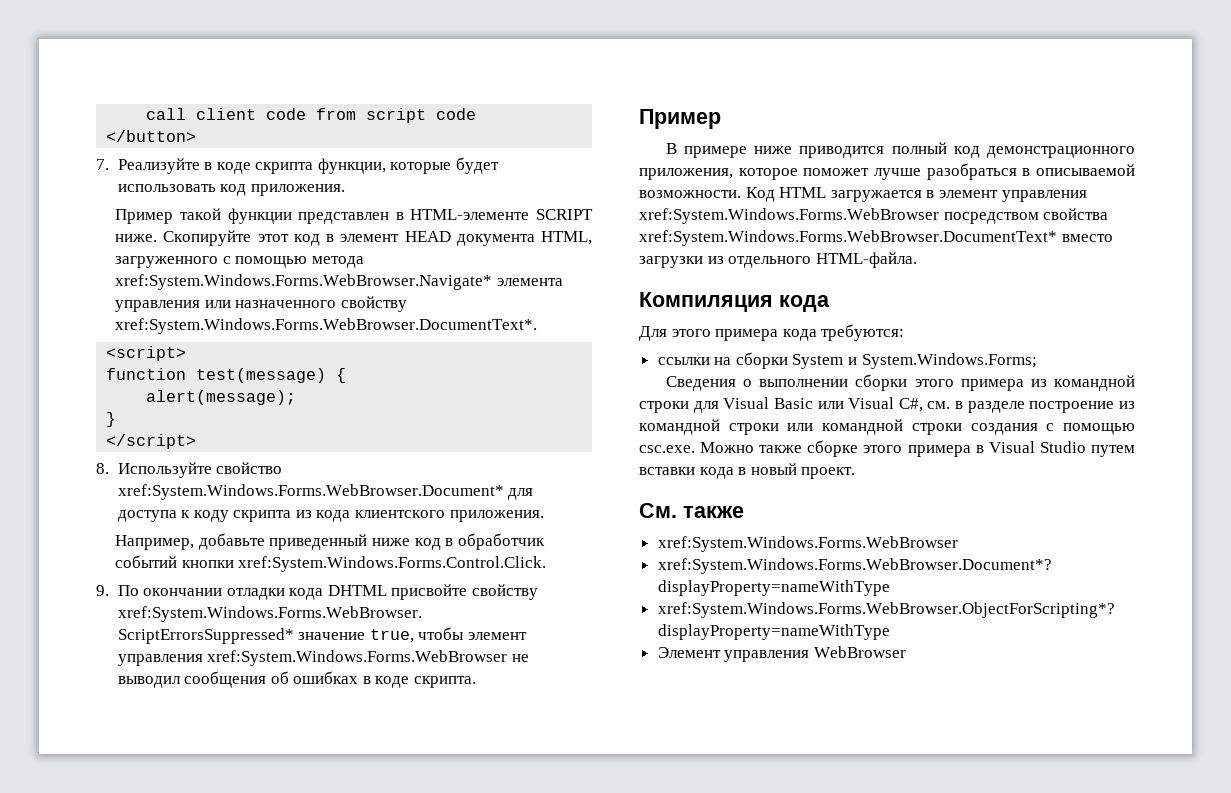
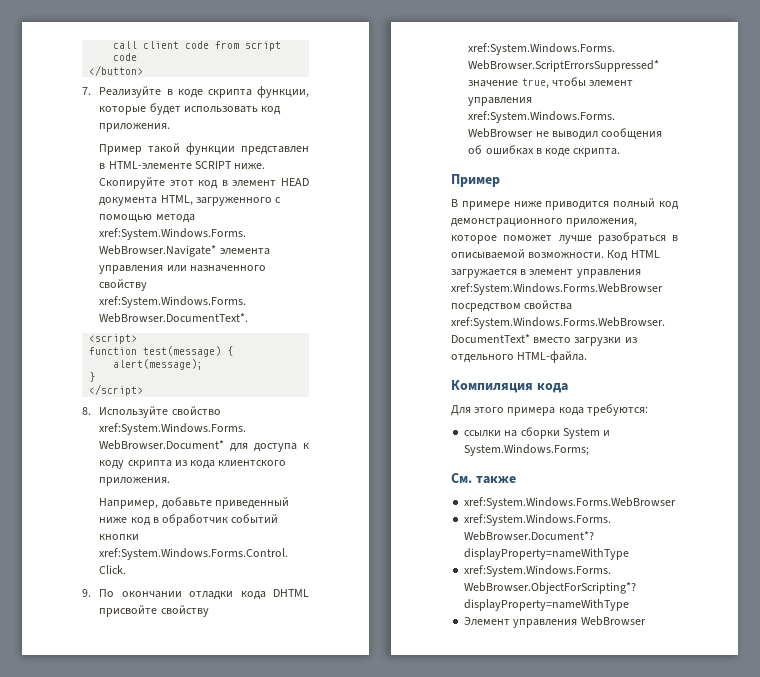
- Сведения о выполнении сборки этого примера из командной строки для Visual Basic или Visual C#, см. в разделе построение из командной строки или командной строки создания с помощью csc.exe. Можно также сборке этого примера в Visual Studio путем вставки кода в новый проект.

